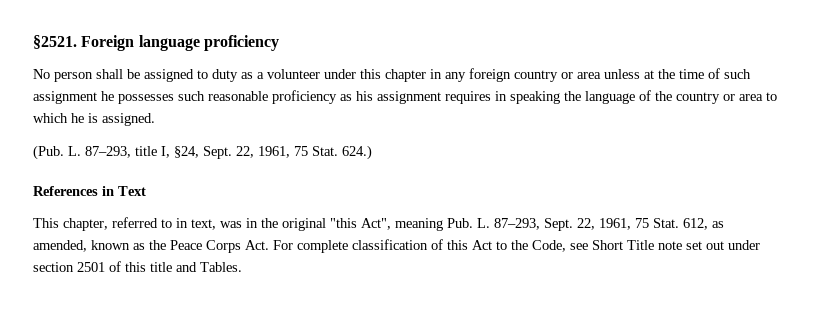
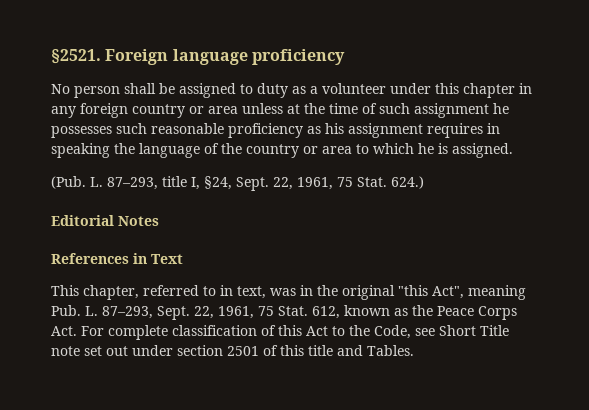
+ Editorial Notes
- 612, as amended, known as the Peace Corps Act. For complete classification of this Act to the Code, see Short Title note set out under section 2501 of this title and Tables.
+ 612, known as the Peace Corps Act. For complete classification of this Act to the Code, see Short Title note set out under section 2501 of this title and Tables.

